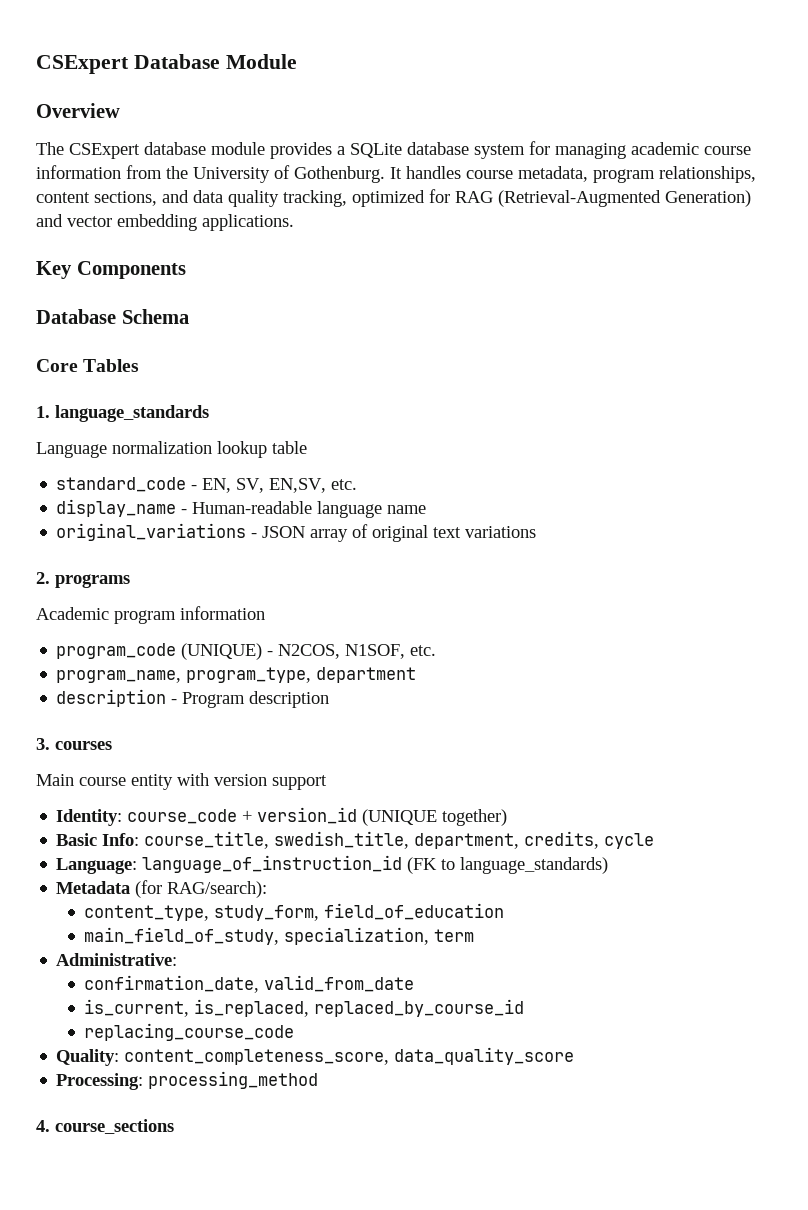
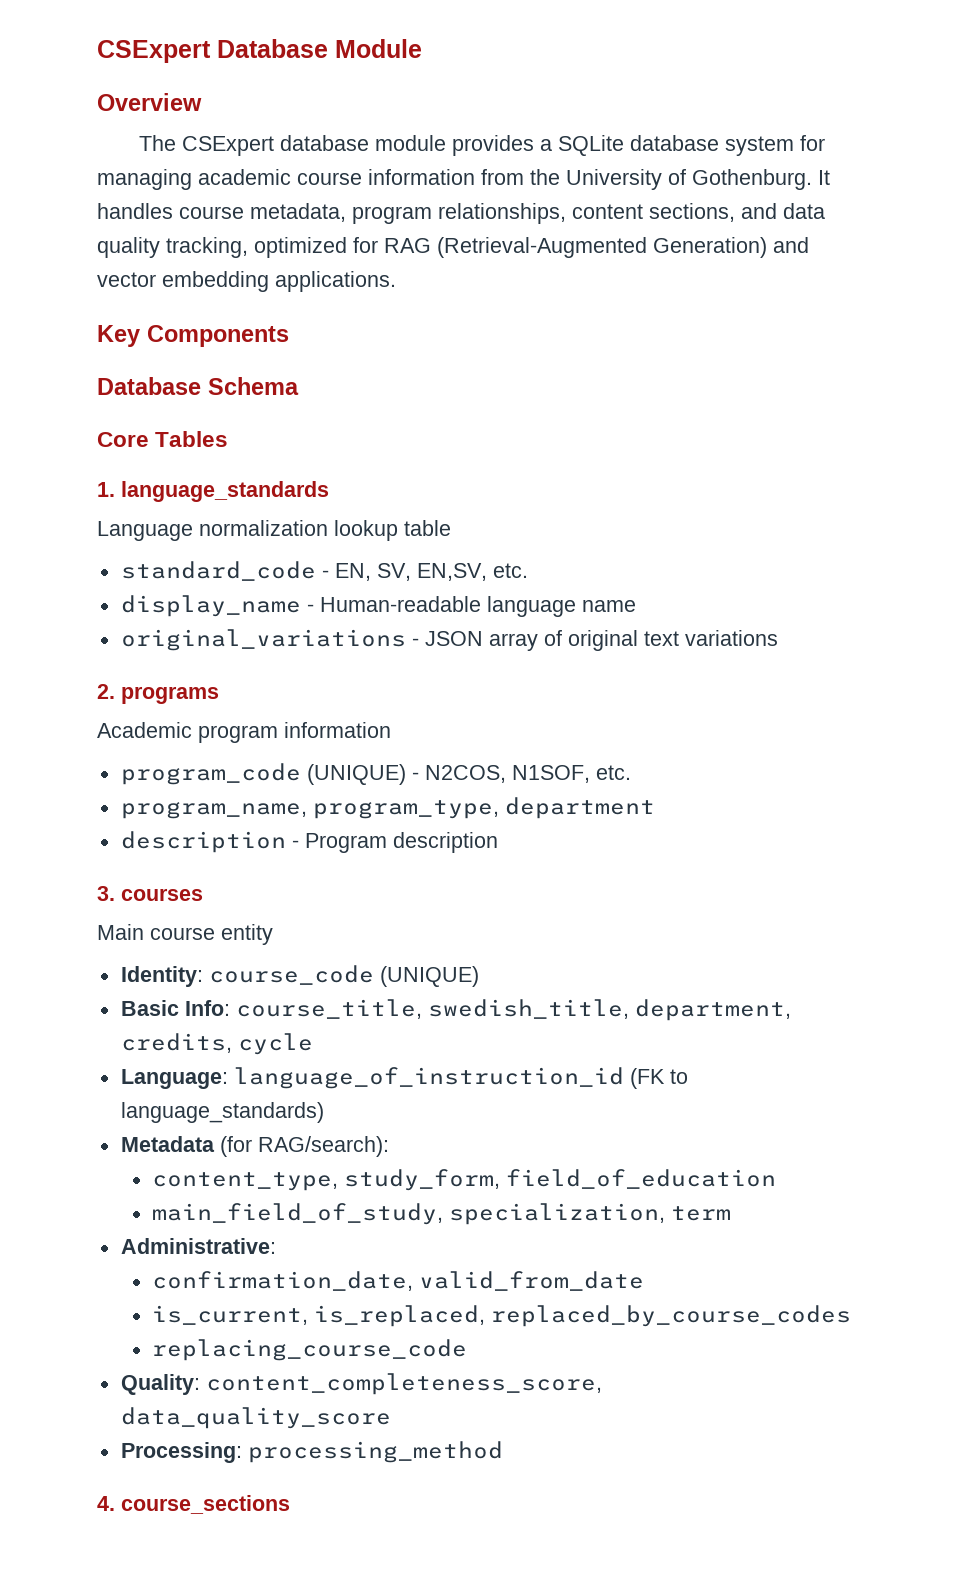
- Main course entity with version support
+ Main course entity
- Identity: course_code + version_id (UNIQUE together)
+ Identity: course_code (UNIQUE)
- is_current, is_replaced, replaced_by_course_id
+ is_current, is_replaced, replaced_by_course_codes

